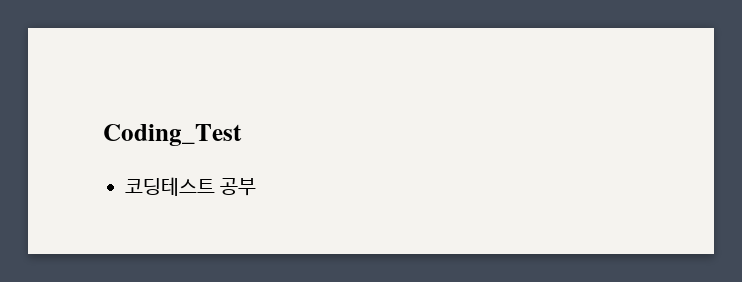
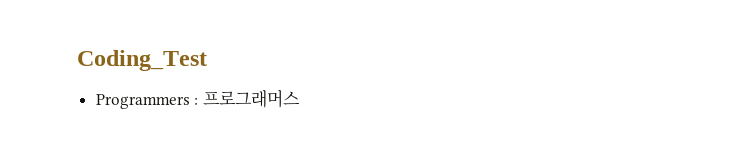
- 코딩테스트 공부
+ Programmers : 프로그래머스

